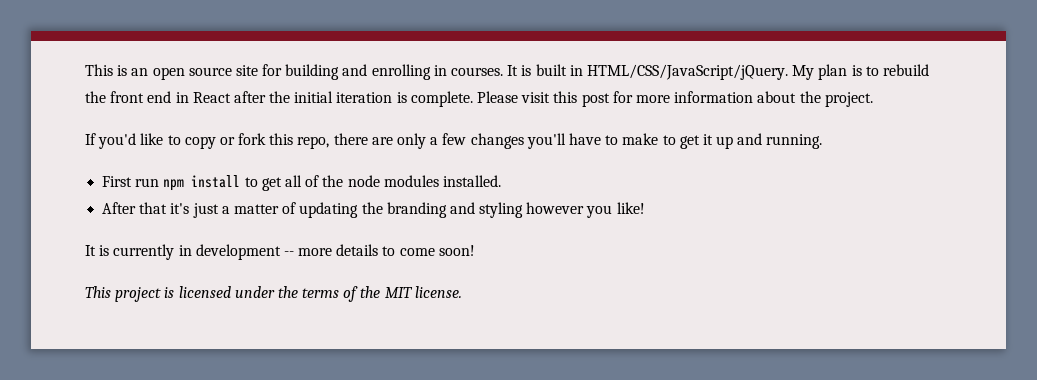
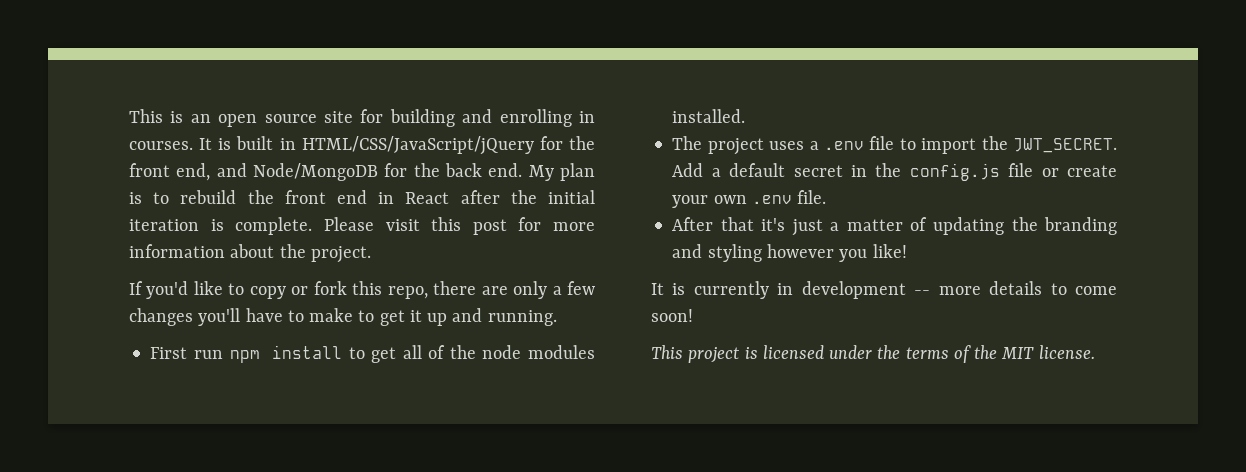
- It is built in HTML/CSS/JavaScript/jQuery.
+ It is built in HTML/CSS/JavaScript/jQuery for the front end, and Node/MongoDB for the back end.
+ The project uses a .env file to import the JWT_SECRET. Add a default secret in the config.js file or create your own .env file.

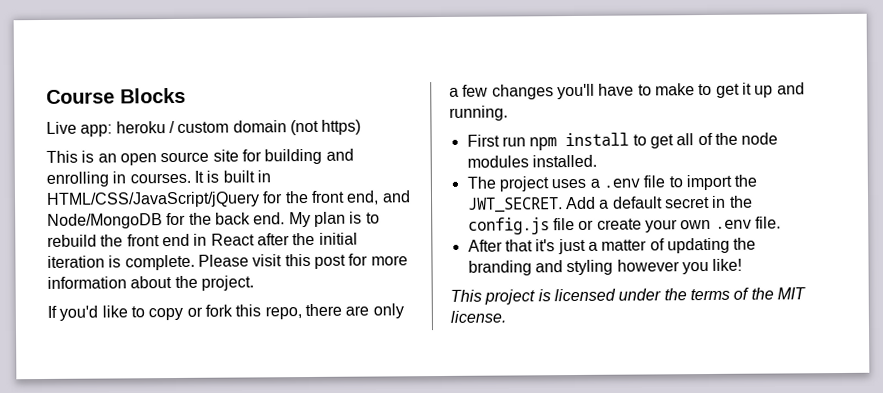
+ Course Blocks
+ Live app: heroku / custom domain (not https)
- It is currently in development -- more details to come soon!

